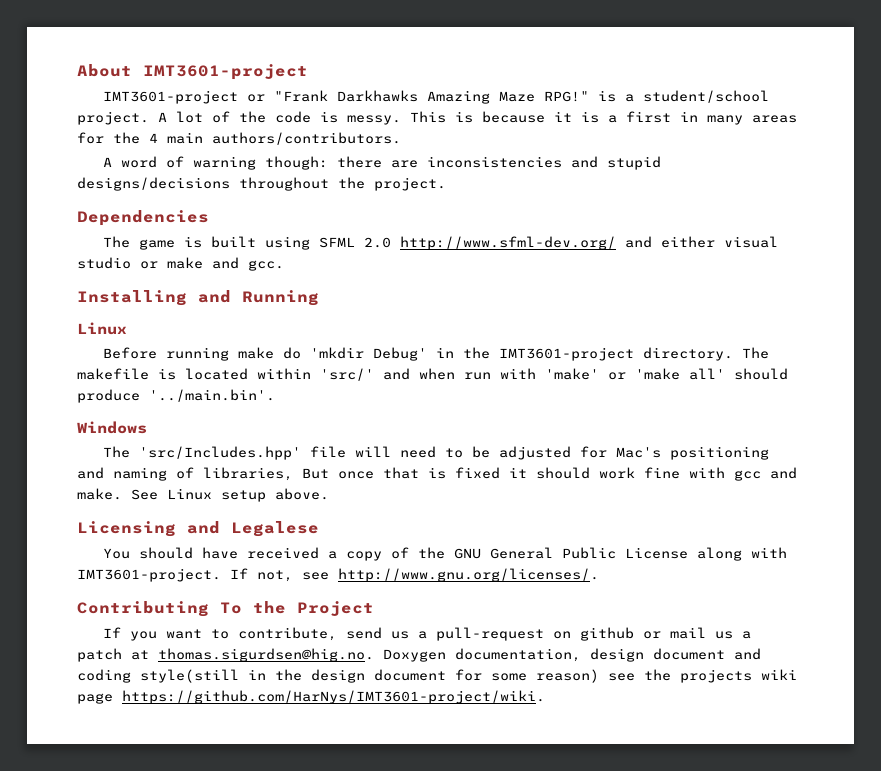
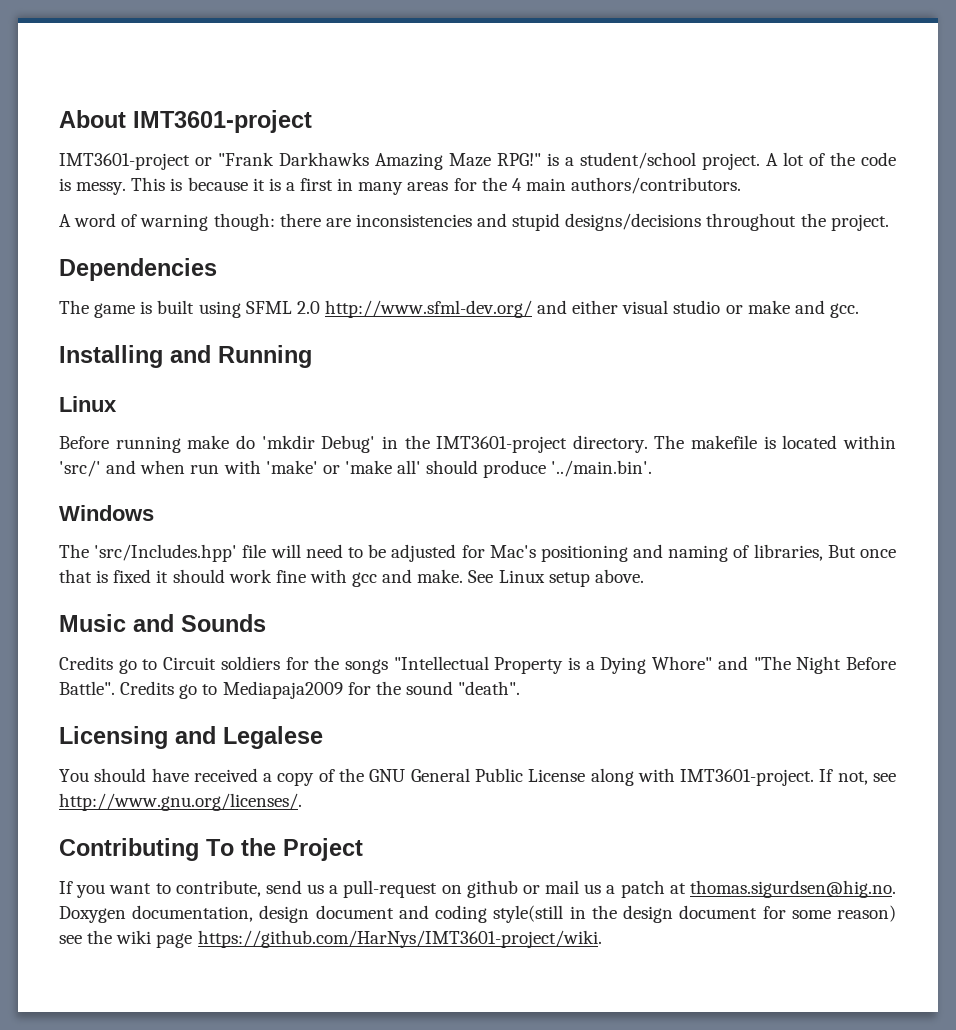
+ Music and Sounds
+ Credits go to Circuit soldiers for the songs "Intellectual Property is a Dying Whore" and "The Night Before Battle". Credits go to Mediapaja2009 for the sound "death".
- If you want to contribute, send us a pull-request on github or mail us a patch at thomas.sigurdsen@hig.no. Doxygen documentation, design document and coding style(still in the design document for some reason) see the projects wiki page https://github.com/HarNys/IMT3601-project/wiki.
+ If you want to contribute, send us a pull-request on github or mail us a patch at thomas.sigurdsen@hig.no. Doxygen documentation, design document and coding style(still in the design document for some reason) see the wiki page https://github.com/HarNys/IMT3601-project/wiki.

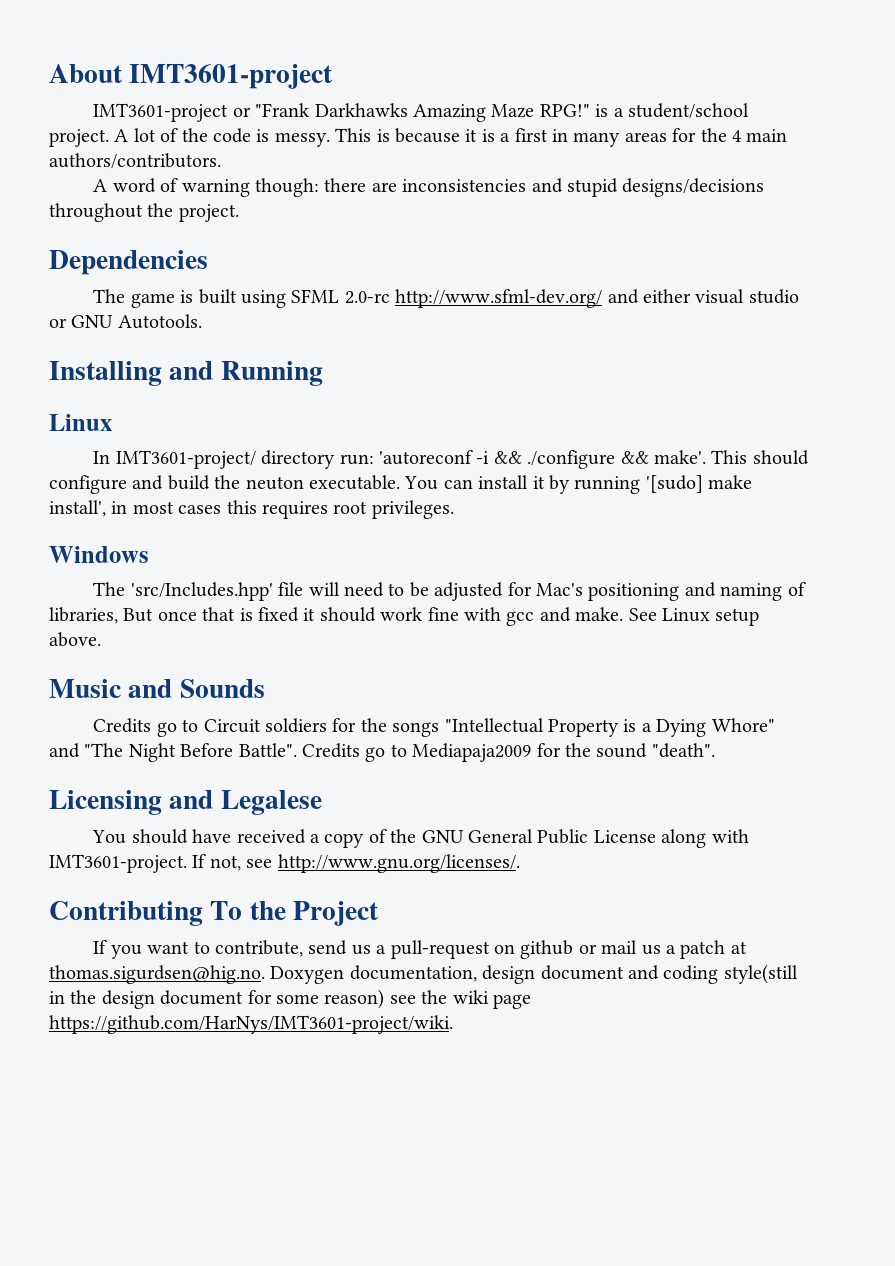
- The game is built using SFML 2.0 http://www.sfml-dev.org/ and either visual studio or make and gcc.
+ The game is built using SFML 2.0-rc http://www.sfml-dev.org/ and either visual studio or GNU Autotools.
- Before running make do 'mkdir Debug' in the IMT3601-project directory. The makefile is located within 'src/' and when run with 'make' or 'make all' should produce '../main.bin'.
+ In IMT3601-project/ directory run: 'autoreconf -i && ./configure && make'. This should configure and build the neuton executable. You can install it by running '[sudo] make install', in most cases this requires root privileges.

